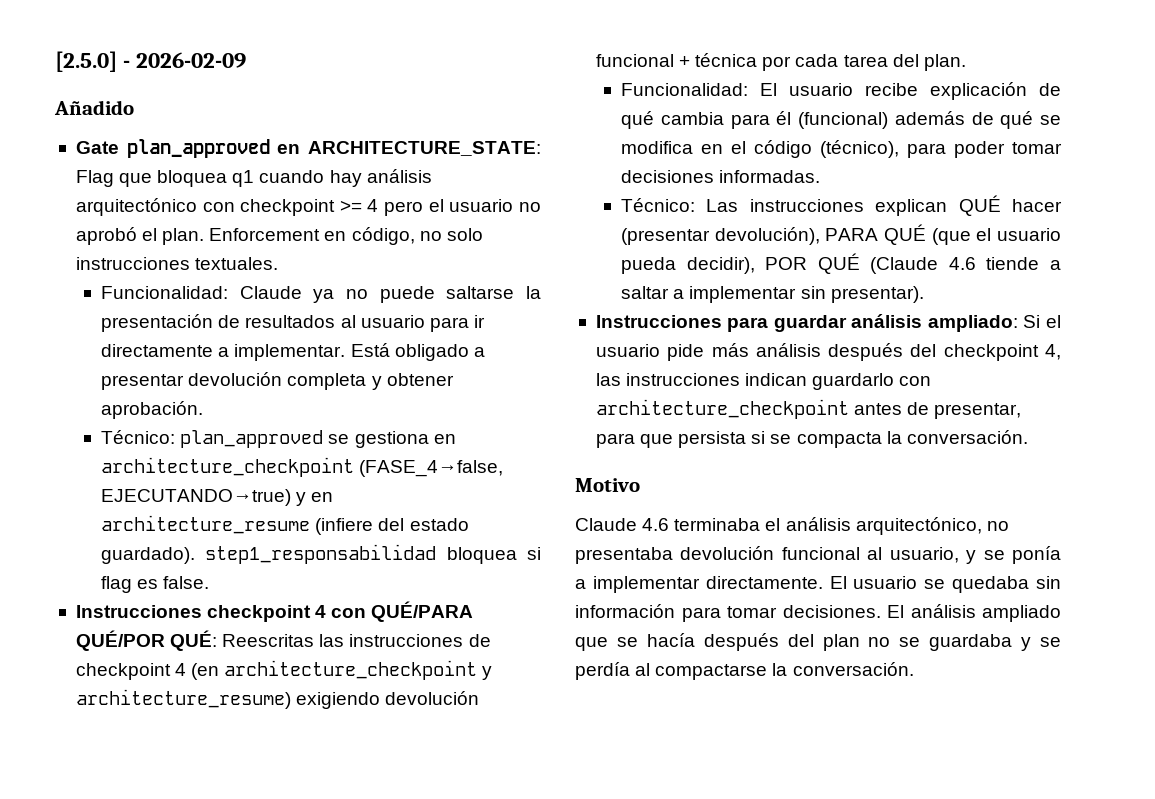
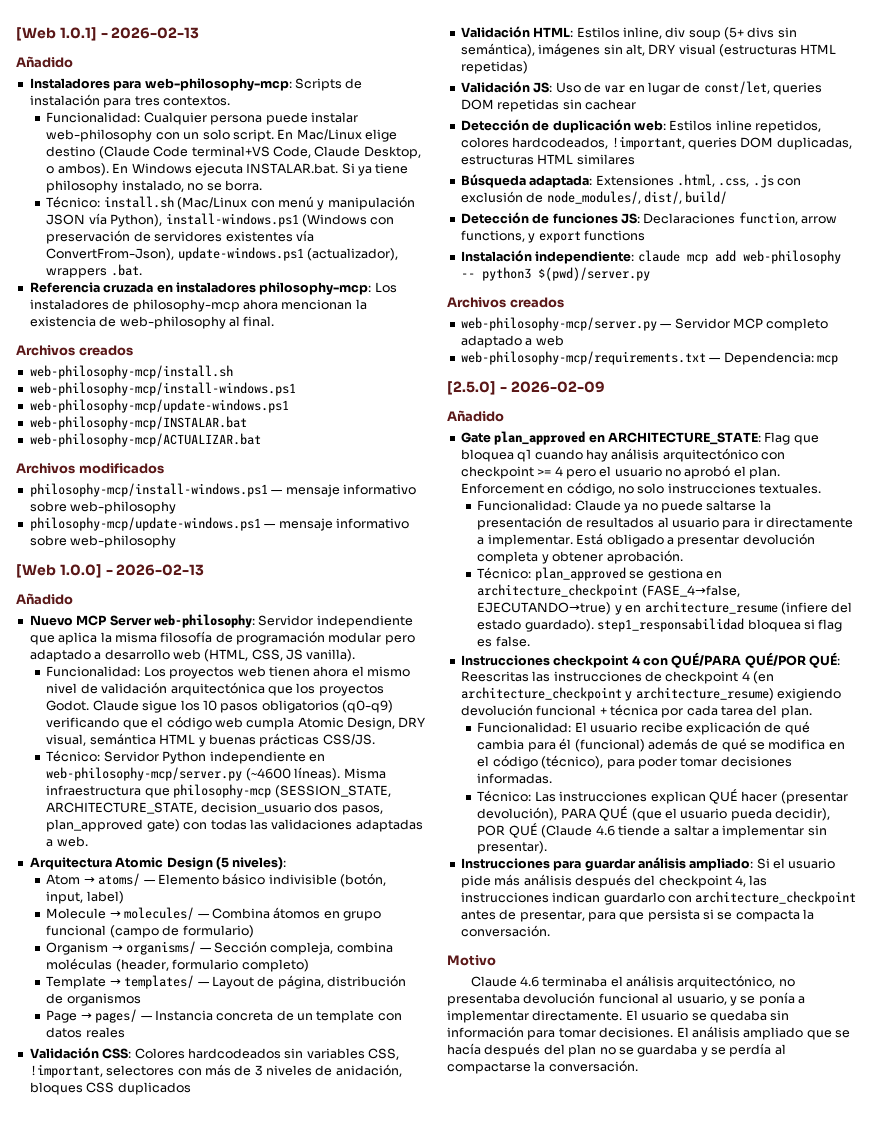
+ [Web 1.0.1] - 2026-02-13
+ Añadido
+ Instaladores para web-philosophy-mcp: Scripts de instalación para tres contextos.
+ Funcionalidad: Cualquier persona puede instalar web-philosophy con un solo script. En Mac/Linux elige destino (Claude Code terminal+VS Code, Claude Desktop, o ambos). En Windows ejecuta INSTALAR.bat. Si ya tiene philosophy instalado, no se borra.
+ Técnico: install.sh (Mac/Linux con menú y manipulación JSON vía Python), install-windows.ps1 (Windows con preservación de servidores existentes vía ConvertFrom-Json), update-windows.ps1 (actualizador), wrappers .bat.
+ Referencia cruzada en instaladores philosophy-mcp: Los instaladores de philosophy-mcp ahora mencionan la existencia de web-philosophy al final.
+ Archivos creados
+ web-philosophy-mcp/install.sh
+ web-philosophy-mcp/install-windows.ps1
+ web-philosophy-mcp/update-windows.ps1
+ web-philosophy-mcp/INSTALAR.bat
+ web-philosophy-mcp/ACTUALIZAR.bat
+ Archivos modificados
+ philosophy-mcp/install-windows.ps1 — mensaje informativo sobre web-philosophy
+ philosophy-mcp/update-windows.ps1 — mensaje informativo sobre web-philosophy
+ [Web 1.0.0] - 2026-02-13
+ Añadido
+ Nuevo MCP Server web-philosophy: Servidor independiente que aplica la misma filosofía de programación modular pero adaptado a desarrollo web (HTML, CSS, JS vanilla).
+ Funcionalidad: Los proyectos web tienen ahora el mismo nivel de validación arquitectónica que los proyectos Godot. Claude sigue los 10 pasos obligatorios (q0-q9) verificando que el código web cumpla Atomic Design, DRY visual, semántica HTML y buenas prácticas CSS/JS.
+ Técnico: Servidor Python independiente en web-philosophy-mcp/server.py (~4600 líneas). Misma infraestructura que philosophy-mcp (SESSION_STATE, ARCHITECTURE_STATE, decision_usuario dos pasos, plan_approved gate) con todas las validaciones adaptadas a web.
+ Arquitectura Atomic Design (5 niveles):
+ Atom → atoms/ — Elemento básico indivisible (botón, input, label)
+ Molecule → molecules/ — Combina átomos en grupo funcional (campo de formulario)
+ Organism → organisms/ — Sección compleja, combina moléculas (header, formulario completo)
+ Template → templates/ — Layout de página, distribución de organismos
+ Page → pages/ — Instancia concreta de un template con datos reales
+ Validación CSS: Colores hardcodeados sin variables CSS, !important, selectores con más de 3 niveles de anidación, bloques CSS duplicados
+ Validación HTML: Estilos inline, div soup (5+ divs sin semántica), imágenes sin alt, DRY visual (estructuras HTML repetidas)
+ Validación JS: Uso de var en lugar de const/let, queries DOM repetidas sin cachear
+ Detección de duplicación web: Estilos inline repetidos, colores hardcodeados, !important, queries DOM duplicadas, estructuras HTML similares
+ Búsqueda adaptada: Extensiones .html, .css, .js con exclusión de node_modules/, dist/, build/
+ Detección de funciones JS: Declaraciones function, arrow functions, y export functions
+ Instalación independiente: claude mcp add web-philosophy -- python3 $(pwd)/server.py
+ Archivos creados
+ web-philosophy-mcp/server.py — Servidor MCP completo adaptado a web
+ web-philosophy-mcp/requirements.txt — Dependencia: mcp

